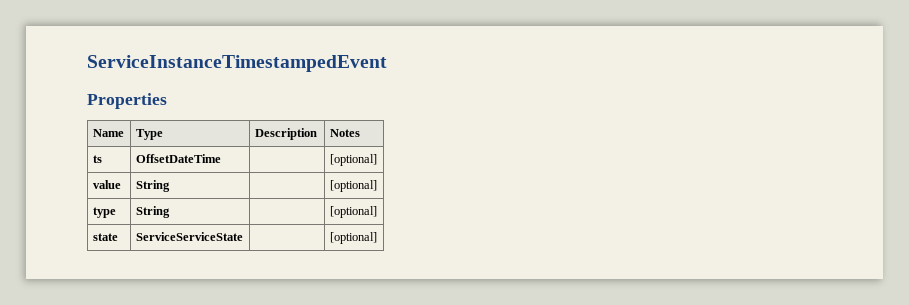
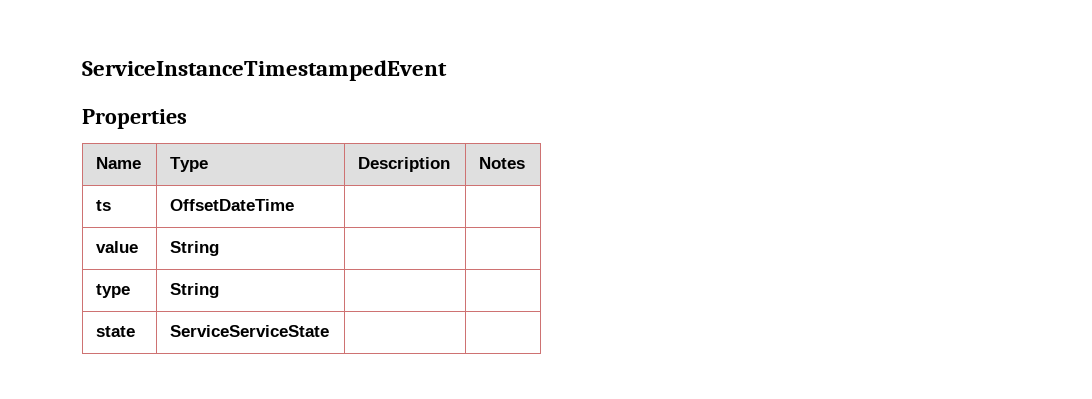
- ts | OffsetDateTime | | [optional]
+ ts | OffsetDateTime | |
- value | String | | [optional]
+ value | String | |
- type | String | | [optional]
+ type | String | |
- state | ServiceServiceState | | [optional]
+ state | ServiceServiceState | |

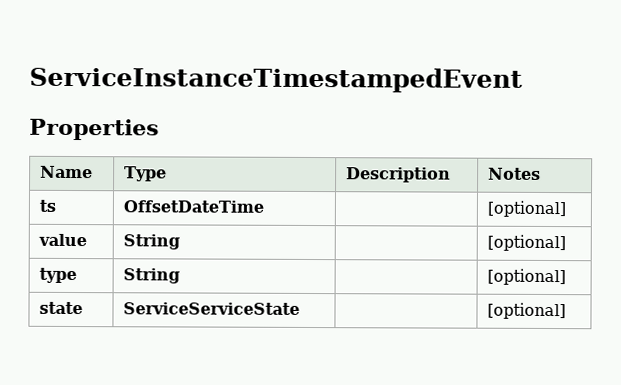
- ts | OffsetDateTime | |
+ ts | OffsetDateTime | | [optional]
- value | String | |
+ value | String | | [optional]
- type | String | |
+ type | String | | [optional]
- state | ServiceServiceState | |
+ state | ServiceServiceState | | [optional]

